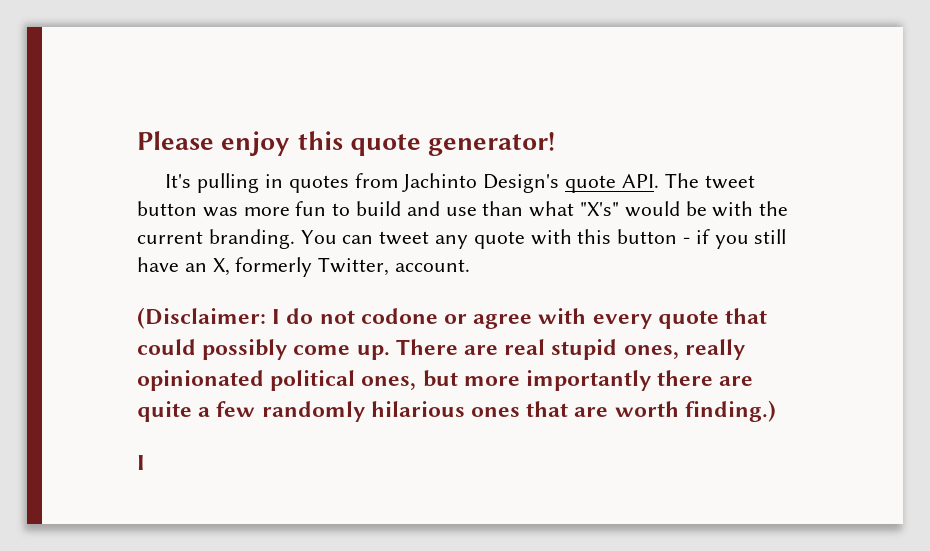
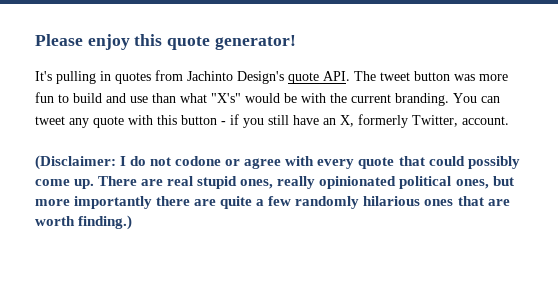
  There are real stupid ones, really opinionated political ones, but more importantly there are quite a few randomly hilarious ones that are worth finding.)
- I

